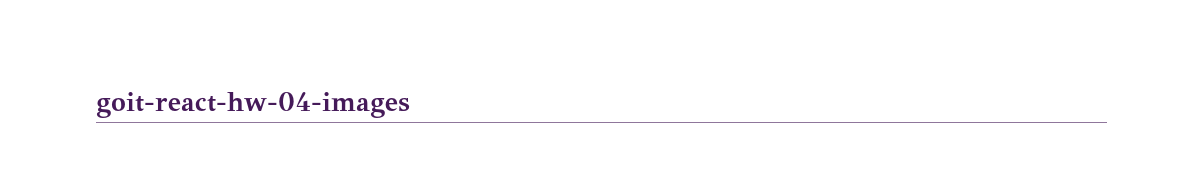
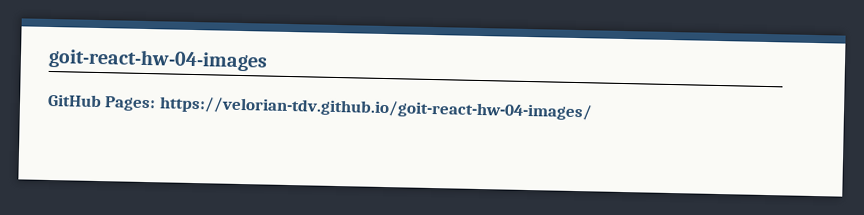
+ GitHub Pages: https://velorian-tdv.github.io/goit-react-hw-04-images/

